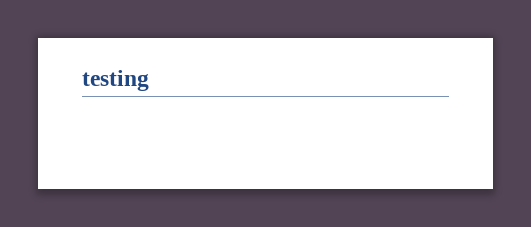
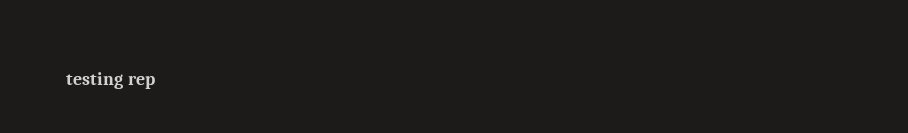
- testing
+ testing rep

